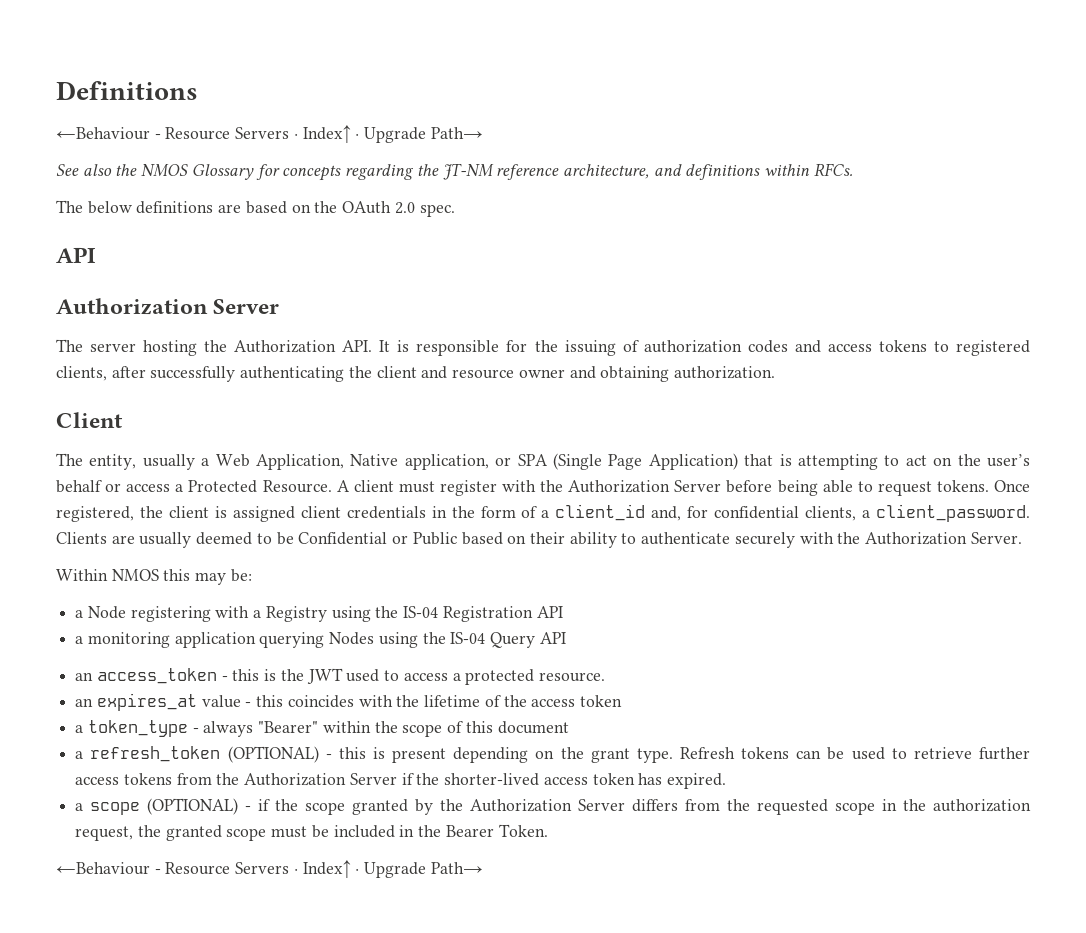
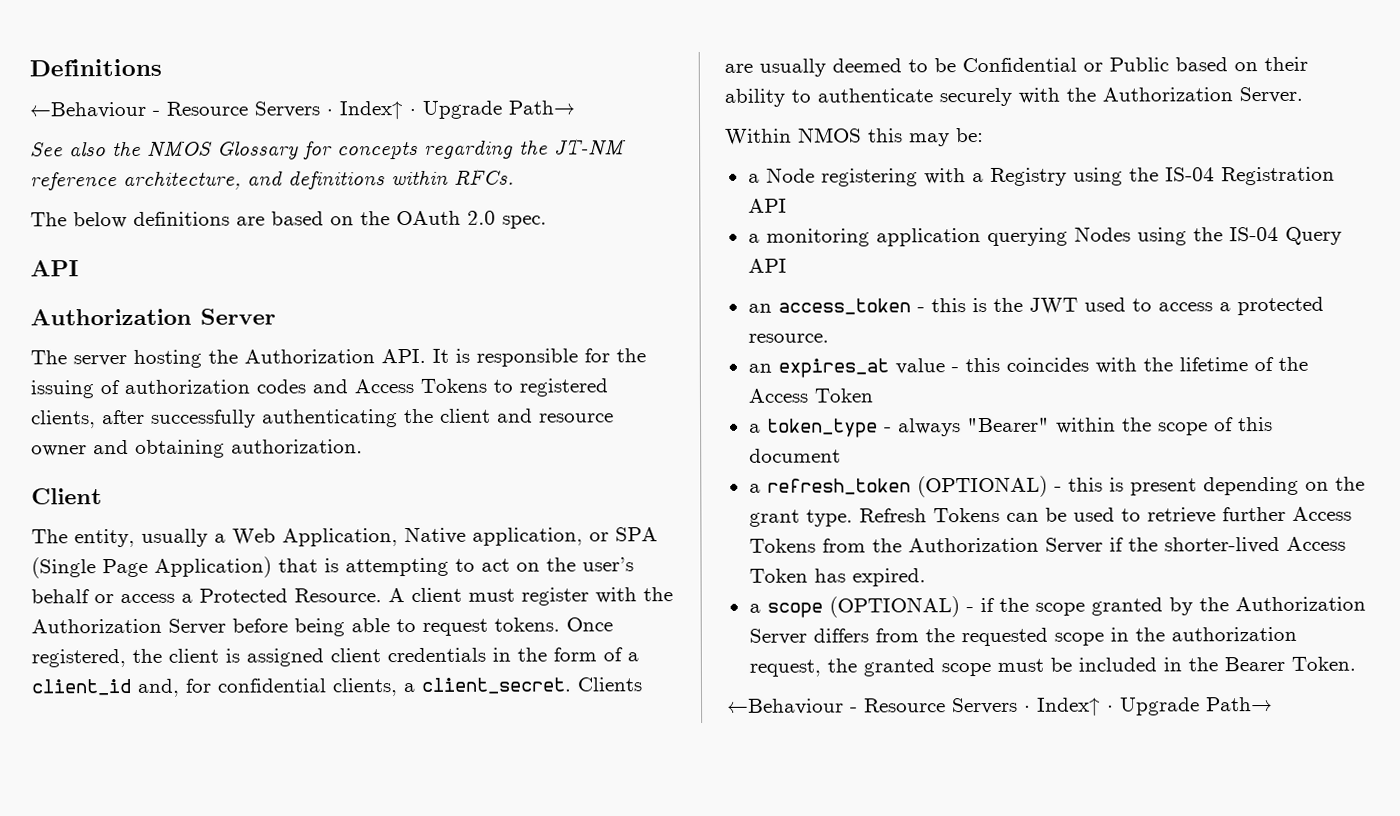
- The server hosting the Authorization API. It is responsible for the issuing of authorization codes and access tokens to registered clients, after successfully authenticating the client and resource owner and obtaining authorization.
+ The server hosting the Authorization API. It is responsible for the issuing of authorization codes and Access Tokens to registered clients, after successfully authenticating the client and resource owner and obtaining authorization.
- Once registered, the client is assigned client credentials in the form of a client_id and, for confidential clients, a client_password.
+ Once registered, the client is assigned client credentials in the form of a client_id and, for confidential clients, a client_secret.
- an expires_at value - this coincides with the lifetime of the access token
+ an expires_at value - this coincides with the lifetime of the Access Token
- Refresh tokens can be used to retrieve further access tokens from the Authorization Server if the shorter-lived access token has expired.
+ Refresh Tokens can be used to retrieve further Access Tokens from the Authorization Server if the shorter-lived Access Token has expired.

